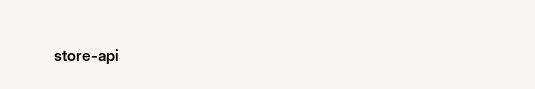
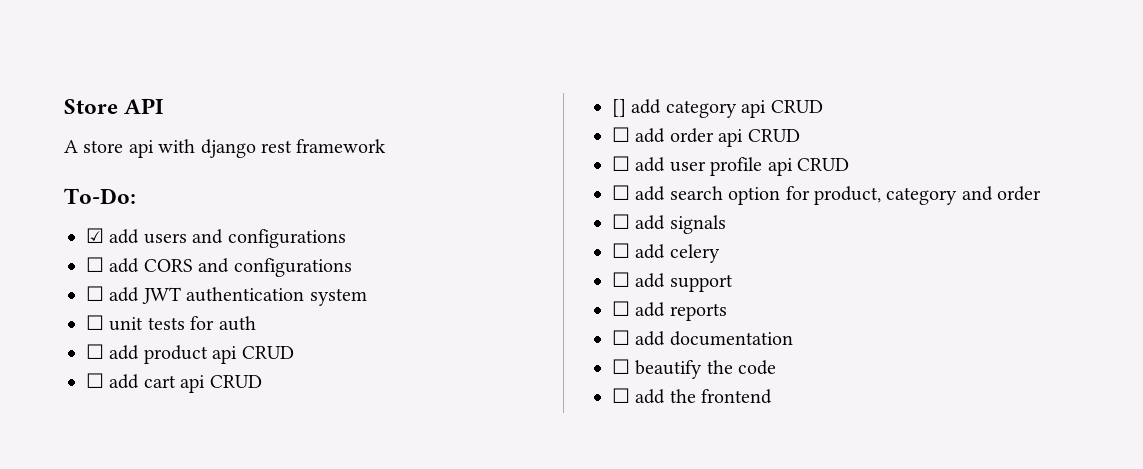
- store-api
+ Store API
+ A store api with django rest framework
+ To-Do:
+ ☑ add users and configurations
+ ☐ add CORS and configurations
+ ☐ add JWT authentication system
+ ☐ unit tests for auth
+ ☐ add product api CRUD
+ ☐ add cart api CRUD
+ [] add category api CRUD
+ ☐ add order api CRUD
+ ☐ add user profile api CRUD
+ ☐ add search option for product, category and order
+ ☐ add signals
+ ☐ add celery
+ ☐ add support
+ ☐ add reports
+ ☐ add documentation
+ ☐ beautify the code
+ ☐ add the frontend

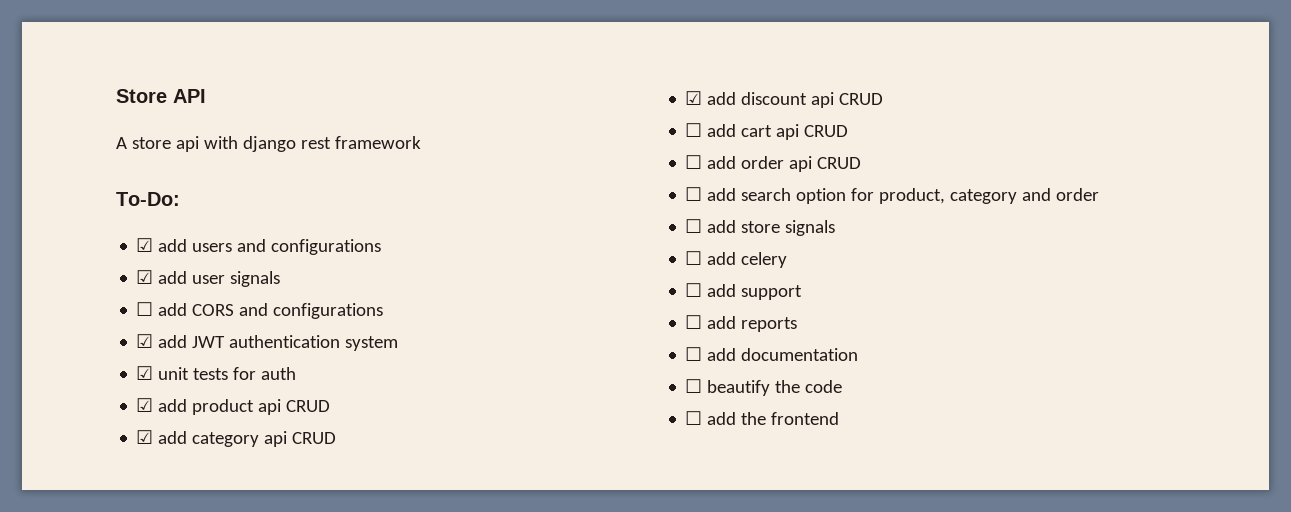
+ ☑ add user signals
- ☐ add JWT authentication system
+ ☑ add JWT authentication system
- ☐ unit tests for auth
+ ☑ unit tests for auth
- ☐ add product api CRUD
+ ☑ add product api CRUD
+ ☑ add category api CRUD
+ ☑ add discount api CRUD
- [] add category api CRUD
- ☐ add user profile api CRUD
- ☐ add signals
+ ☐ add store signals

